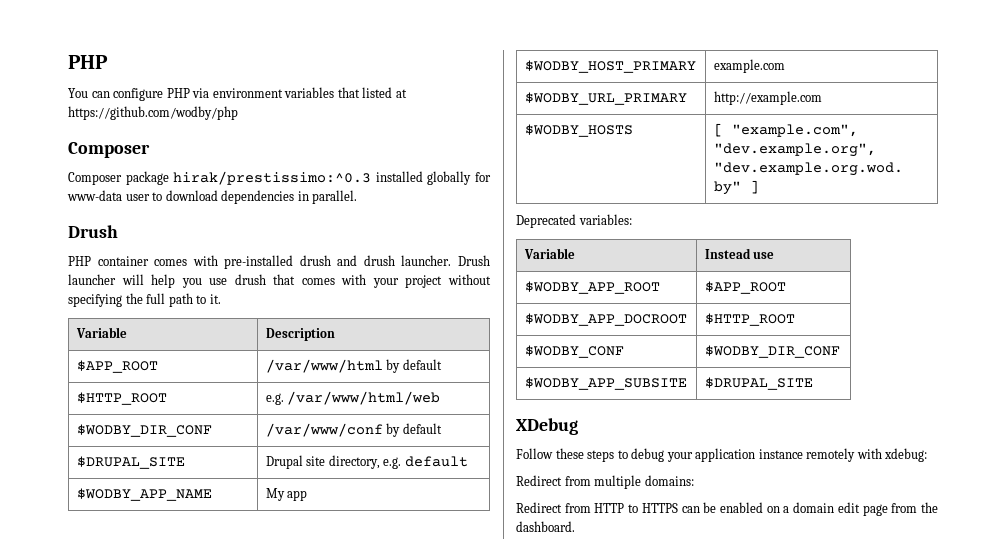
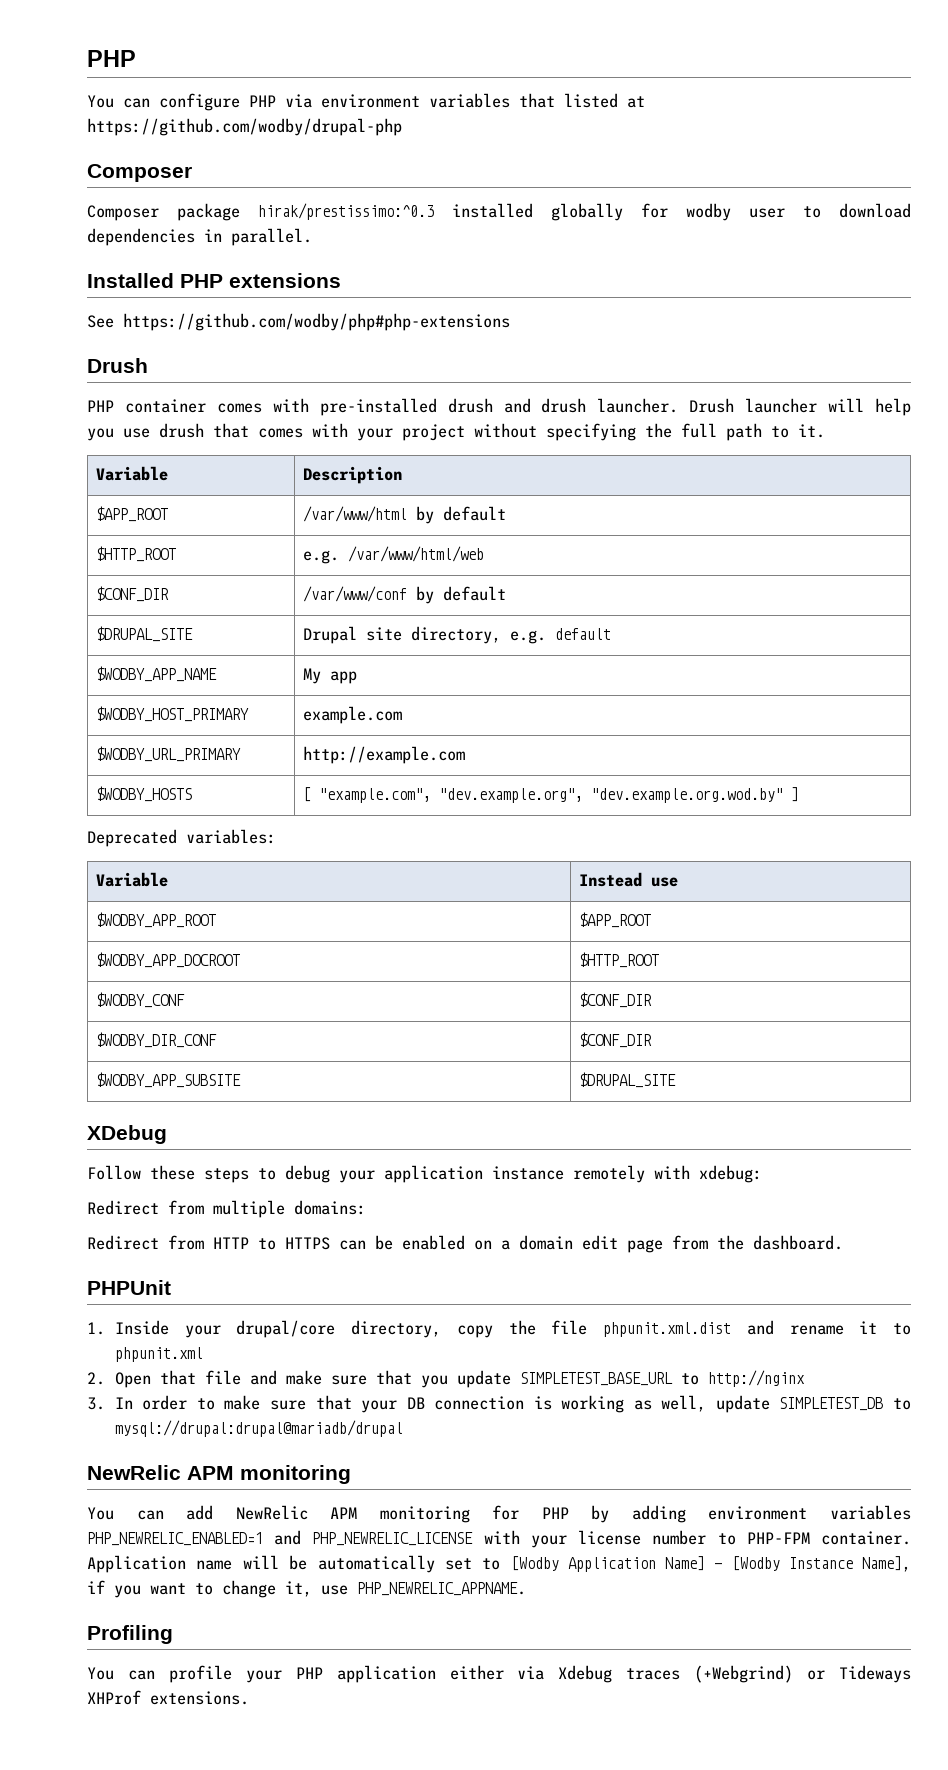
- You can configure PHP via environment variables that listed at https://github.com/wodby/php
+ You can configure PHP via environment variables that listed at https://github.com/wodby/drupal-php
- Composer package hirak/prestissimo:^0.3 installed globally for www-data user to download dependencies in parallel.
+ Composer package hirak/prestissimo:^0.3 installed globally for wodby user to download dependencies in parallel.
+ Installed PHP extensions
+ See https://github.com/wodby/php#php-extensions
- $WODBY_DIR_CONF | /var/www/conf by default
+ $CONF_DIR | /var/www/conf by default
- $WODBY_CONF | $WODBY_DIR_CONF
+ $WODBY_CONF | $CONF_DIR
+ $WODBY_DIR_CONF | $CONF_DIR
+ PHPUnit
+ 1. Inside your drupal/core directory, copy the file phpunit.xml.dist and rename it to phpunit.xml
+ 2. Open that file and make sure that you update SIMPLETEST_BASE_URL to http://nginx
+ 3. In order to make sure that your DB connection is working as well, update SIMPLETEST_DB to mysql://drupal:drupal@mariadb/drupal
+ NewRelic APM monitoring
+ You can add NewRelic APM monitoring for PHP by adding environment variables PHP_NEWRELIC_ENABLED=1 and PHP_NEWRELIC_LICENSE with your license number to PHP-FPM container. Application name will be automatically set to [Wodby Application Name] - [Wodby Instance Name], if you want to change it, use PHP_NEWRELIC_APPNAME.
+ Profiling
+ You can profile your PHP application either via Xdebug traces (+Webgrind) or Tideways XHProf extensions.

